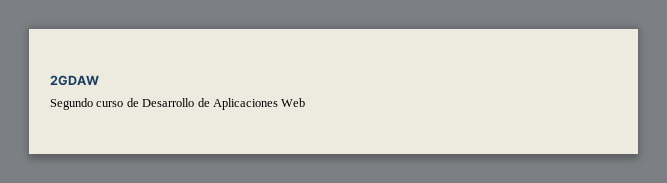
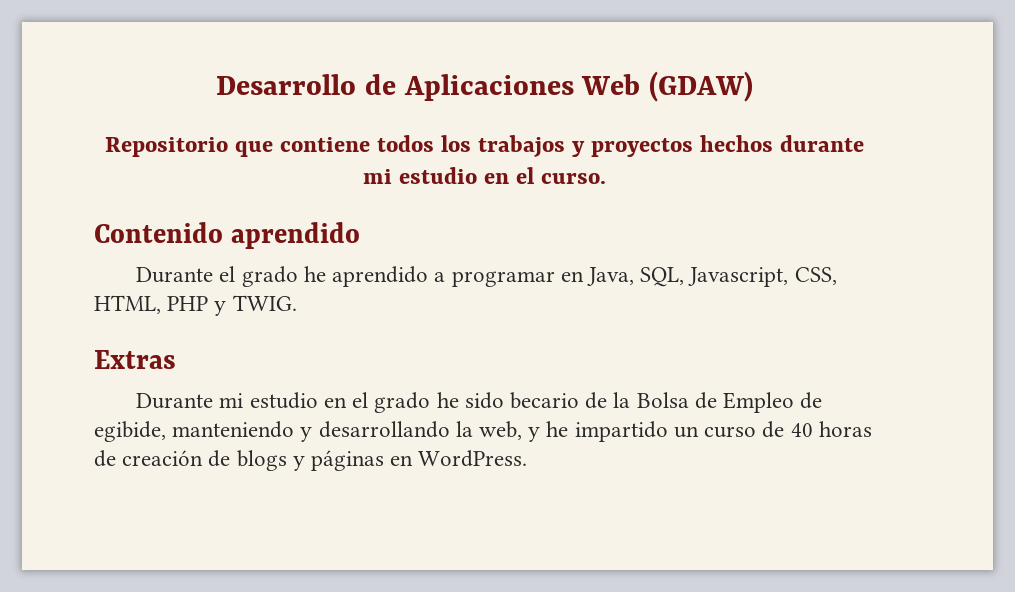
- 2GDAW
- Segundo curso de Desarrollo de Aplicaciones Web
+ Desarrollo de Aplicaciones Web (GDAW)
+ Repositorio que contiene todos los trabajos y proyectos hechos durante mi estudio en el curso.
+ Contenido aprendido
+ Durante el grado he aprendido a programar en Java, SQL, Javascript, CSS, HTML, PHP y TWIG.
+ Extras
+ Durante mi estudio en el grado he sido becario de la Bolsa de Empleo de egibide, manteniendo y desarrollando la web, y he impartido un curso de 40 horas de creación de blogs y páginas en WordPress.

